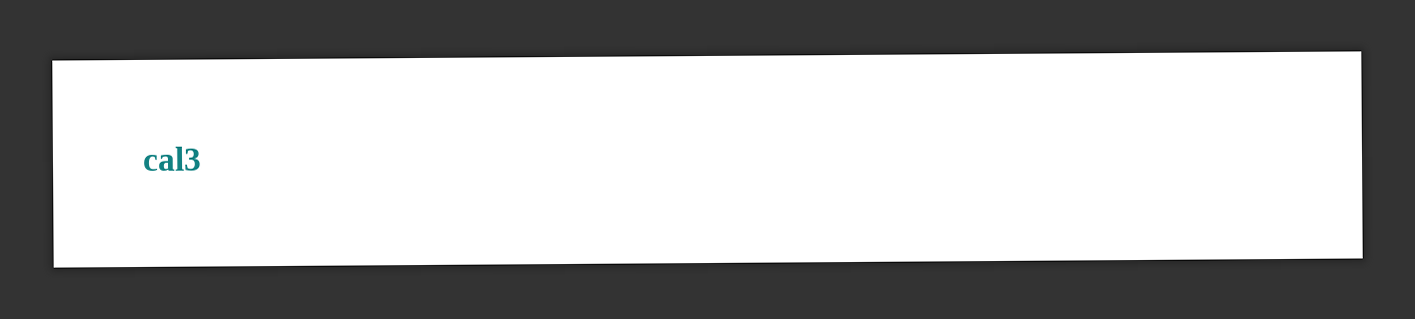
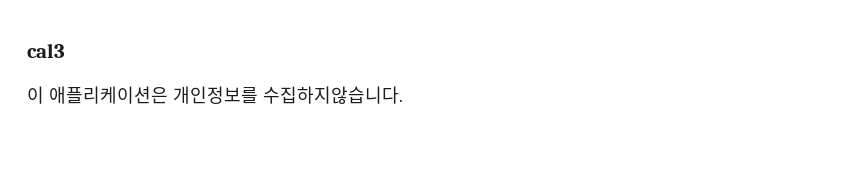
+ 이 애플리케이션은 개인정보를 수집하지않습니다.

